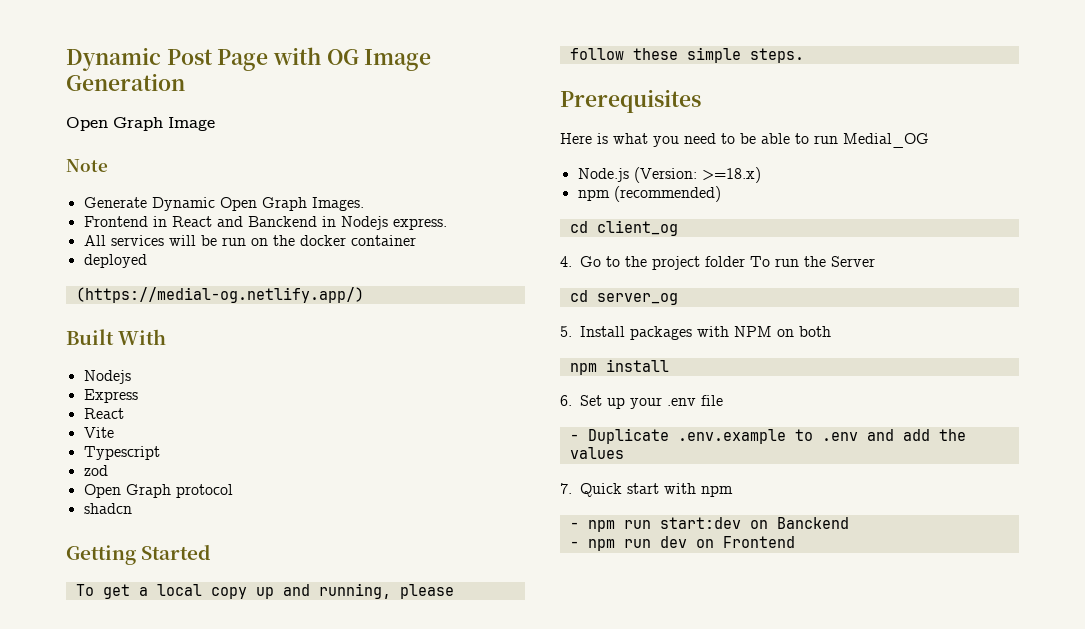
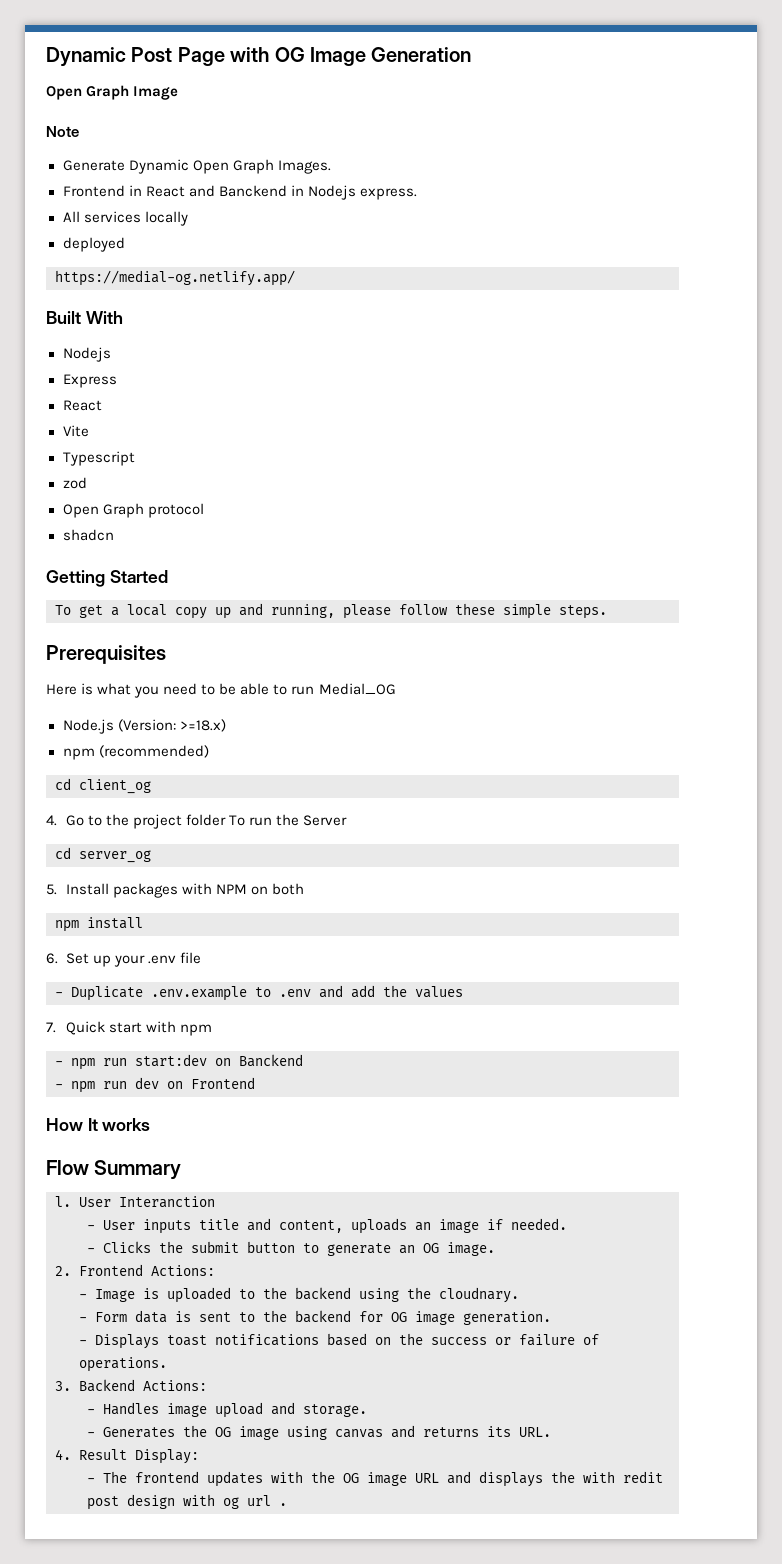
- All services will be run on the docker container
+ All services locally
- (https://medial-og.netlify.app/)
+ https://medial-og.netlify.app/
+ How It works
+ Flow Summary
+ l. User Interanction
+ - User inputs title and content, uploads an image if needed.
+ - Clicks the submit button to generate an OG image.
+ 2. Frontend Actions:
+ - Image is uploaded to the backend using the cloudnary.
+ - Form data is sent to the backend for OG image generation.
+ - Displays toast notifications based on the success or failure of operations.
+ 3. Backend Actions:
+ - Handles image upload and storage.
+ - Generates the OG image using canvas and returns its URL.
+ 4. Result Display:
+ - The frontend updates with the OG image URL and displays the with redit post design with og url .

